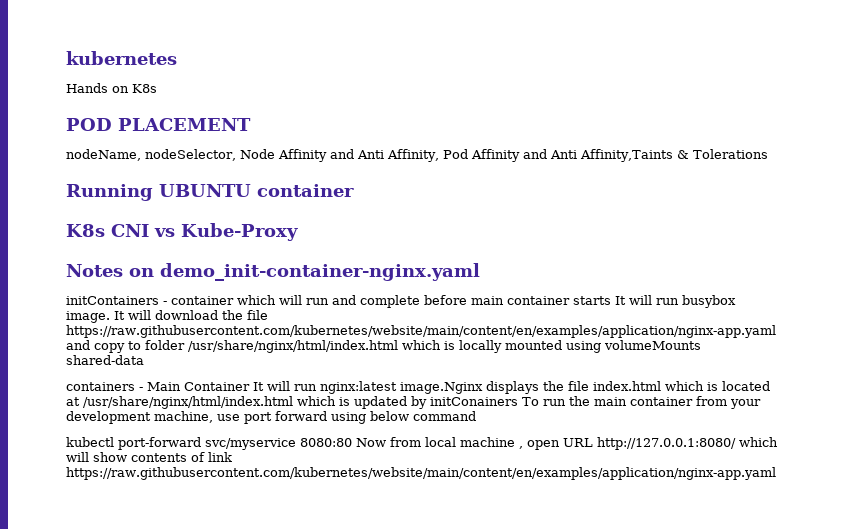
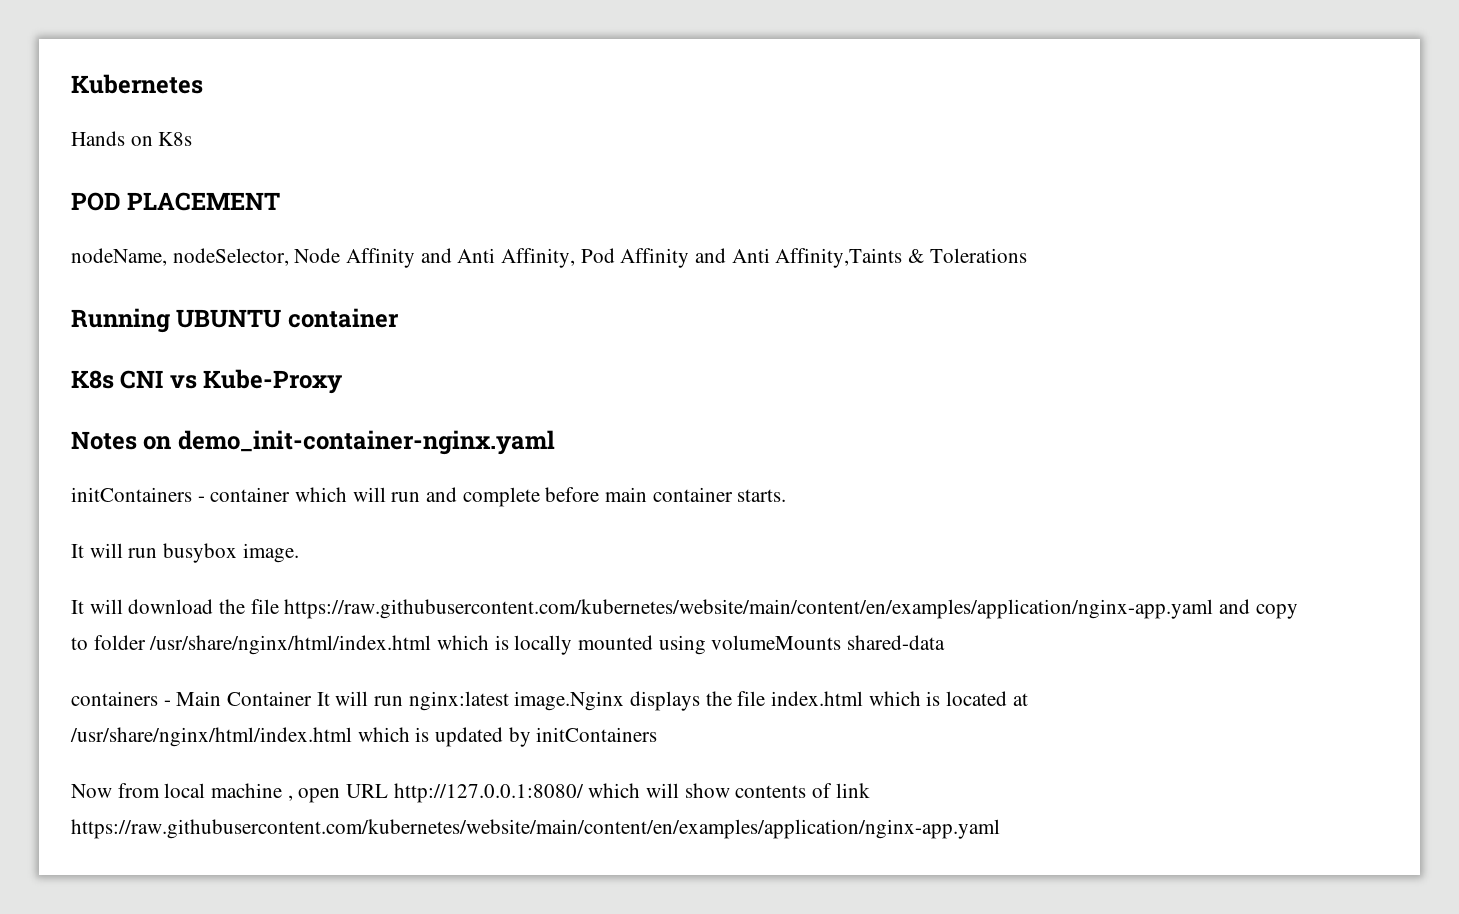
- kubernetes
+ Kubernetes
- initContainers - container which will run and complete before main container starts It will run busybox image. It will download the file https://raw.githubusercontent.com/kubernetes/website/main/content/en/examples/application/nginx-app.yaml and copy to folder /usr/share/nginx/html/index.html which is locally mounted using volumeMounts shared-data
+ initContainers - container which will run and complete before main container starts.
+ It will run busybox image.
+ It will download the file https://raw.githubusercontent.com/kubernetes/website/main/content/en/examples/application/nginx-app.yaml and copy to folder /usr/share/nginx/html/index.html which is locally mounted using volumeMounts shared-data
- containers - Main Container It will run nginx:latest image.Nginx displays the file index.html which is located at /usr/share/nginx/html/index.html which is updated by initConainers To run the main container from your development machine, use port forward using below command
- kubectl port-forward svc/myservice 8080:80 Now from local machine , open URL http://127.0.0.1:8080/ which will show contents of link https://raw.githubusercontent.com/kubernetes/website/main/content/en/examples/application/nginx-app.yaml
+ containers - Main Container It will run nginx:latest image.Nginx displays the file index.html which is located at /usr/share/nginx/html/index.html which is updated by initContainers
+ Now from local machine , open URL http://127.0.0.1:8080/ which will show contents of link https://raw.githubusercontent.com/kubernetes/website/main/content/en/examples/application/nginx-app.yaml

